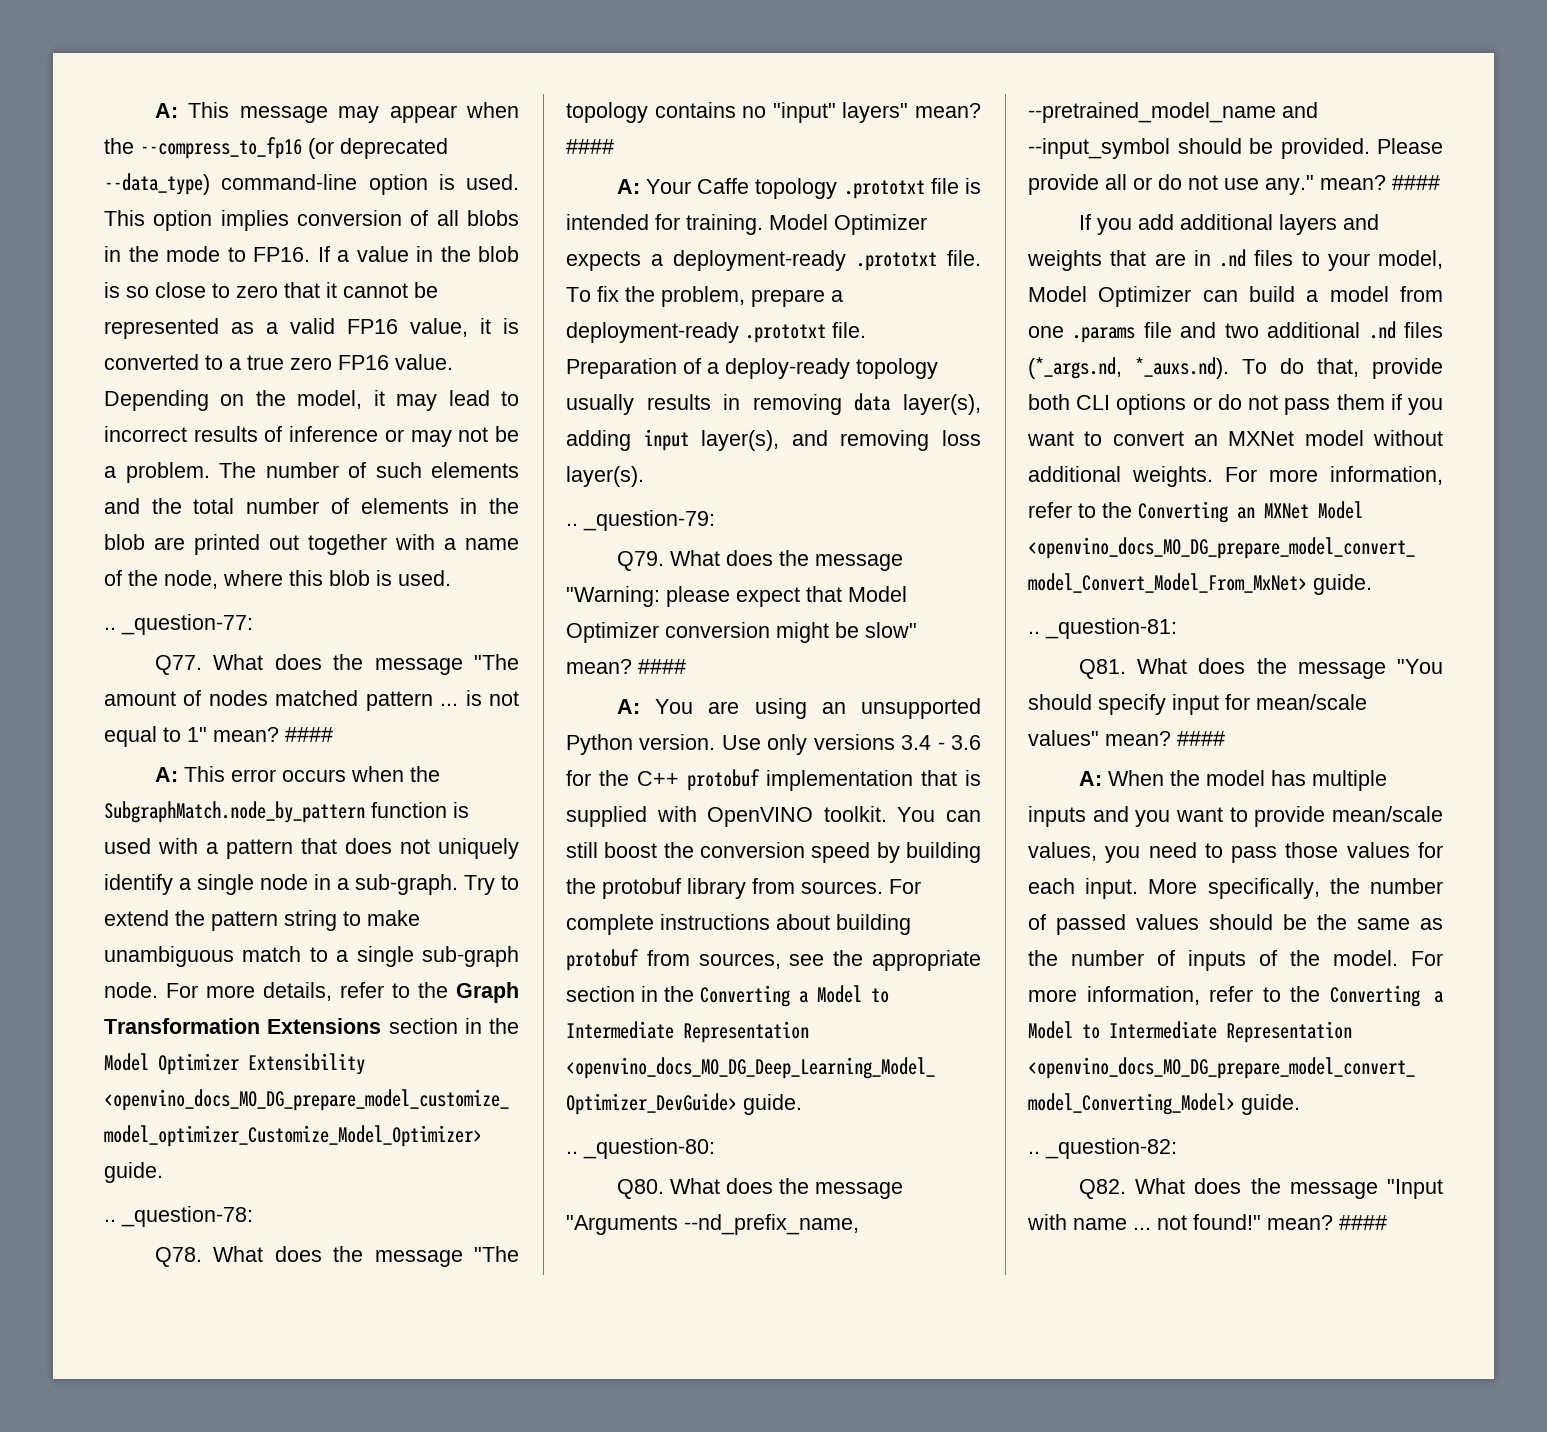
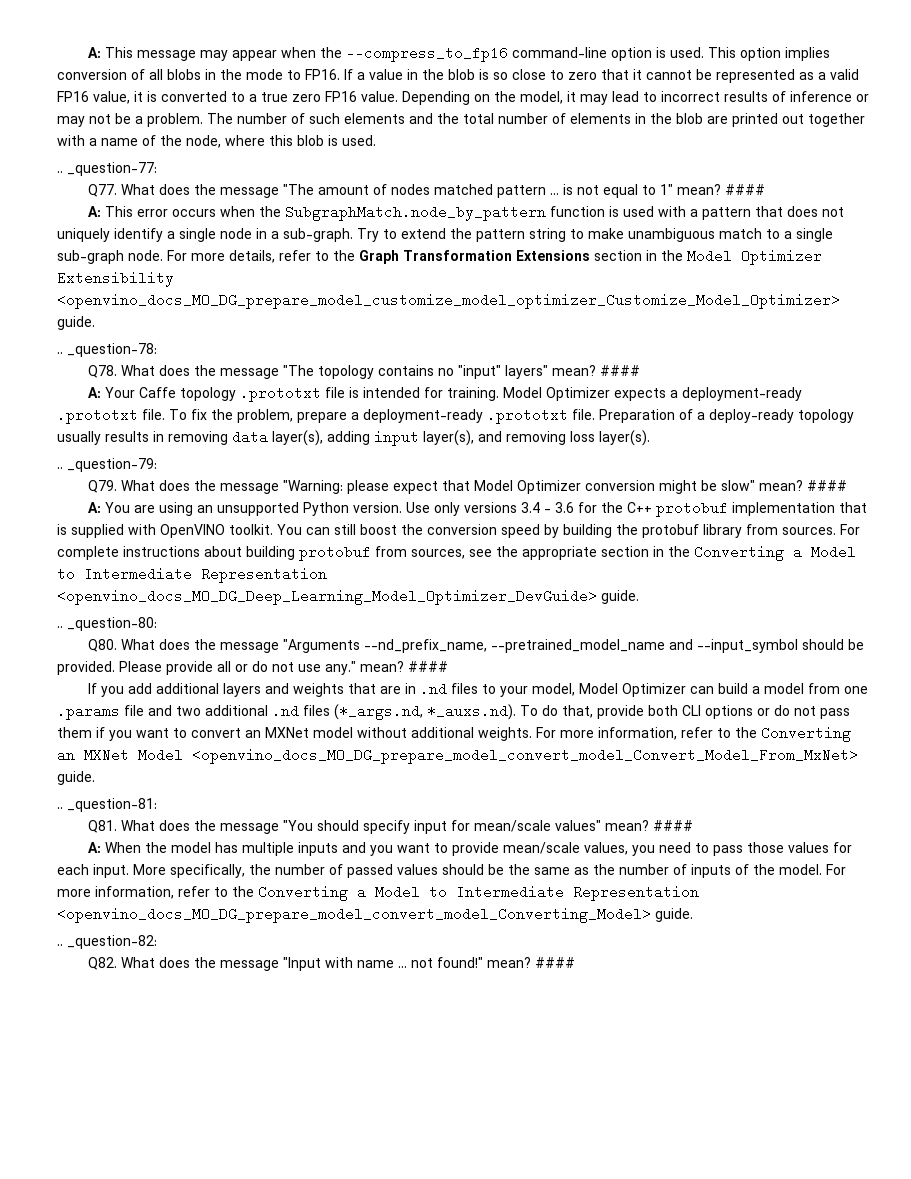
- A: This message may appear when the --compress_to_fp16 (or deprecated --data_type) command-line option is used.
+ A: This message may appear when the --compress_to_fp16 command-line option is used.

